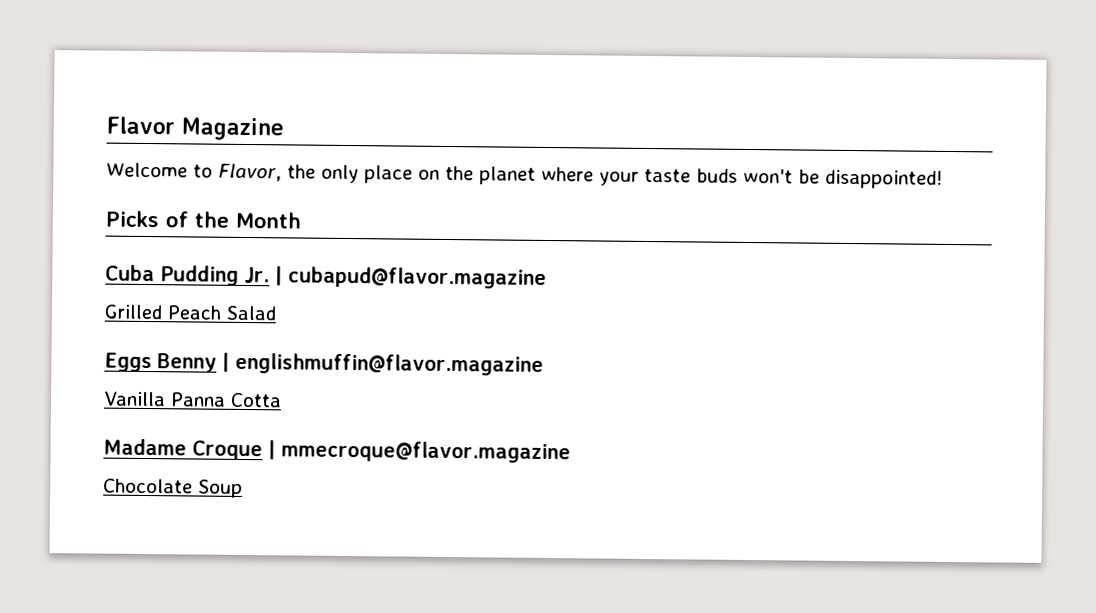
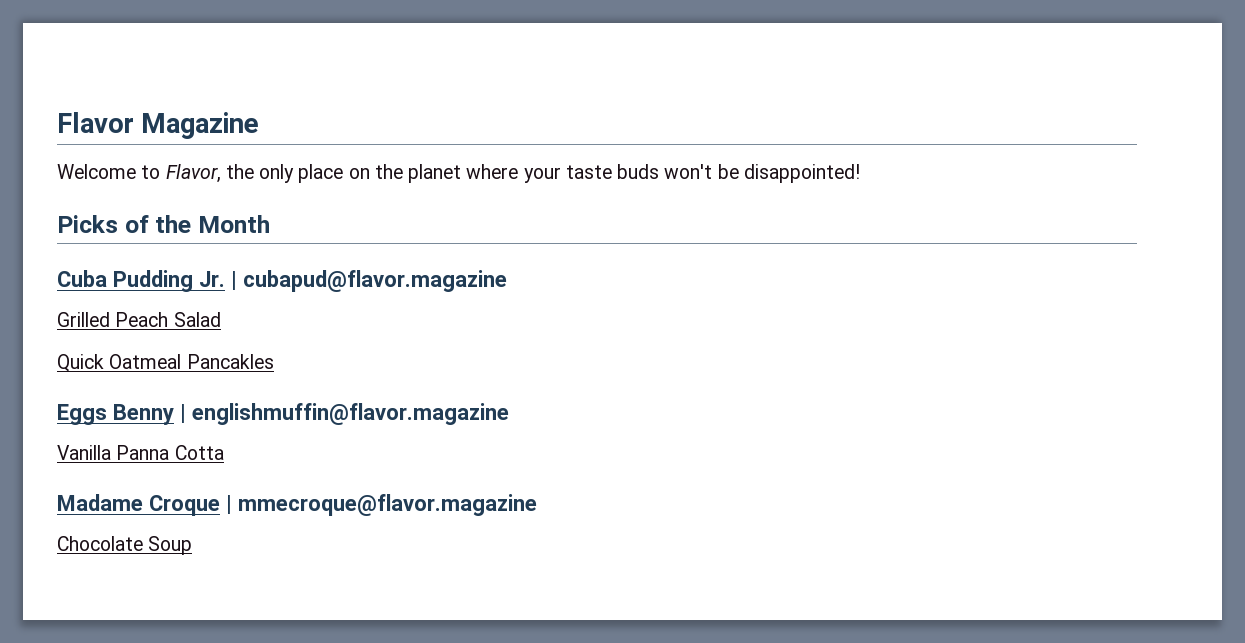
+ Quick Oatmeal Pancakles

